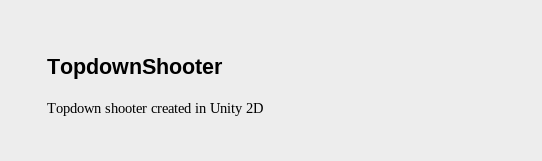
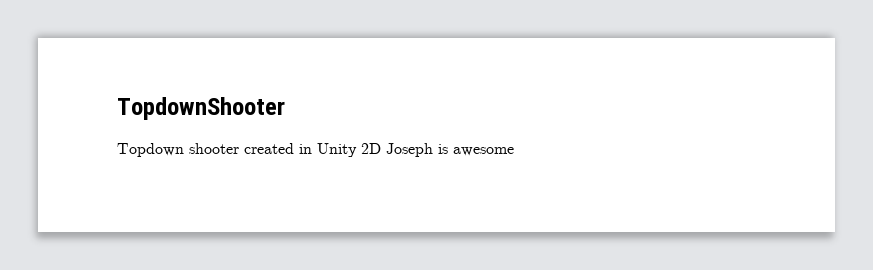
- Topdown shooter created in Unity 2D
+ Topdown shooter created in Unity 2D Joseph is awesome

